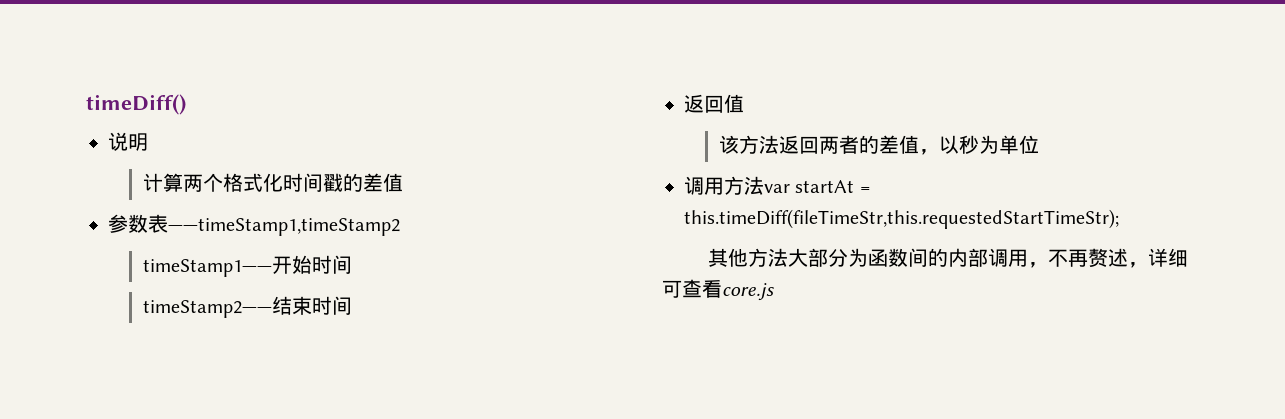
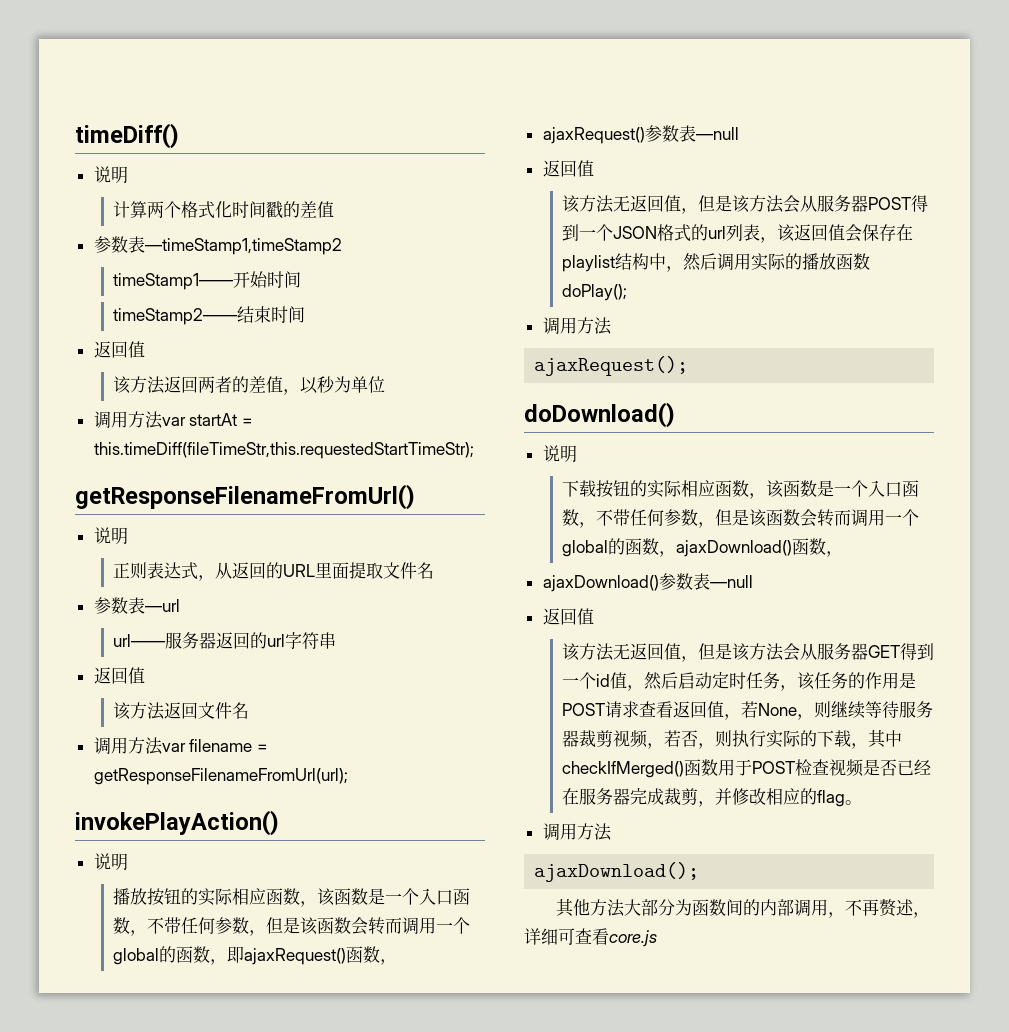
- 参数表——timeStamp1,timeStamp2
+ 参数表—timeStamp1,timeStamp2
+ getResponseFilenameFromUrl()
+ 说明
+ 正则表达式，从返回的URL里面提取文件名
+ 参数表—url
+ url——服务器返回的url字符串
+ 返回值
+ 该方法返回文件名
+ 调用方法var filename = getResponseFilenameFromUrl(url);
+ invokePlayAction()
+ 说明
+ 播放按钮的实际相应函数，该函数是一个入口函数，不带任何参数，但是该函数会转而调用一个global的函数，即ajaxRequest()函数，
+ ajaxRequest()参数表—null
+ 返回值
+ 该方法无返回值，但是该方法会从服务器POST得到一个JSON格式的url列表，该返回值会保存在playlist结构中，然后调用实际的播放函数doPlay();
+ 调用方法
+ ajaxRequest();
+ doDownload()
+ 说明
+ 下载按钮的实际相应函数，该函数是一个入口函数，不带任何参数，但是该函数会转而调用一个global的函数，ajaxDownload()函数，
+ ajaxDownload()参数表—null
+ 返回值
+ 该方法无返回值，但是该方法会从服务器GET得到一个id值，然后启动定时任务，该任务的作用是POST请求查看返回值，若None，则继续等待服务器裁剪视频，若否，则执行实际的下载，其中checkIfMerged()函数用于POST检查视频是否已经在服务器完成裁剪，并修改相应的flag。
+ 调用方法
+ ajaxDownload();

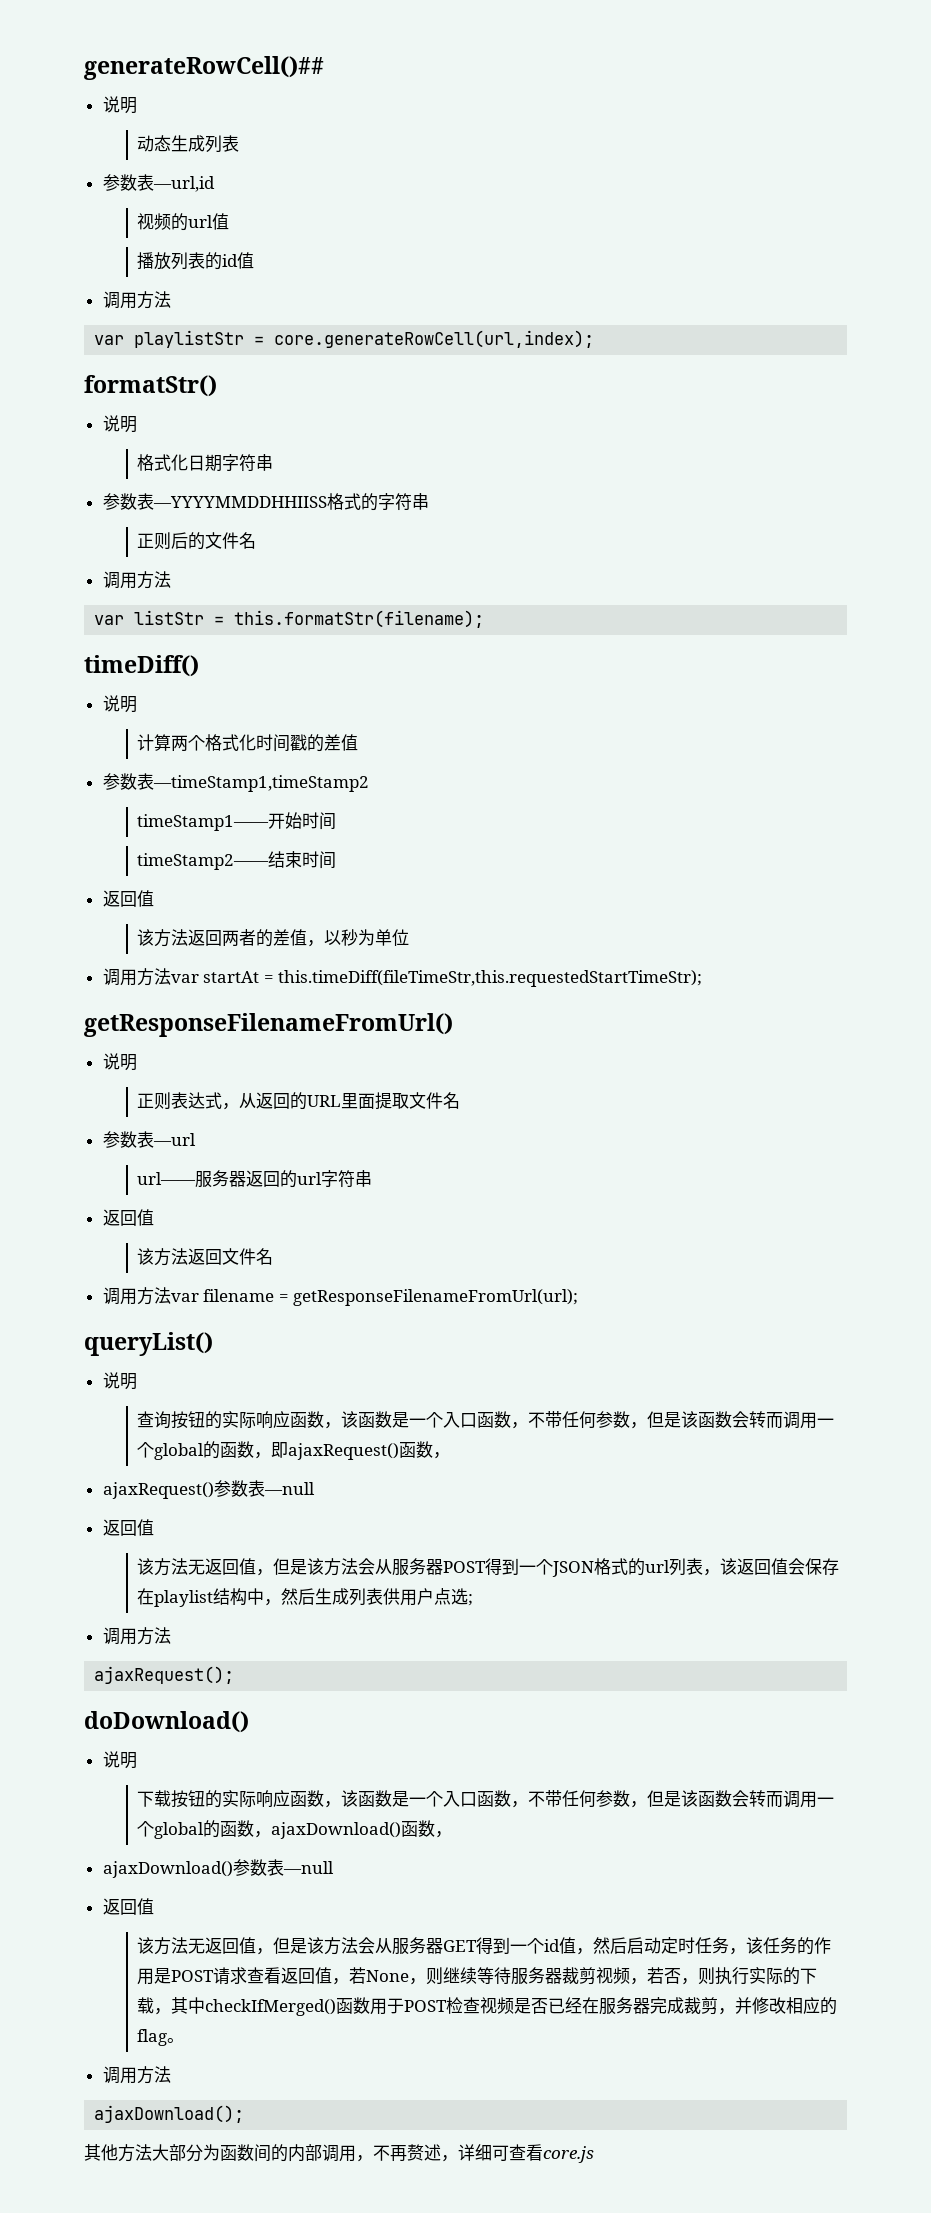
+ generateRowCell()##
+ 说明
+ 动态生成列表
+ 参数表—url,id
+ 视频的url值
+ 播放列表的id值
+ 调用方法
+ var playlistStr = core.generateRowCell(url,index);
+ formatStr()
+ 说明
+ 格式化日期字符串
+ 参数表—YYYYMMDDHHIISS格式的字符串
+ 正则后的文件名
+ 调用方法
+ var listStr = this.formatStr(filename);
- invokePlayAction()
+ queryList()
  说明
- 播放按钮的实际相应函数，该函数是一个入口函数，不带任何参数，但是该函数会转而调用一个global的函数，即ajaxRequest()函数，
+ 查询按钮的实际响应函数，该函数是一个入口函数，不带任何参数，但是该函数会转而调用一个global的函数，即ajaxRequest()函数，
- 该方法无返回值，但是该方法会从服务器POST得到一个JSON格式的url列表，该返回值会保存在playlist结构中，然后调用实际的播放函数doPlay();
+ 该方法无返回值，但是该方法会从服务器POST得到一个JSON格式的url列表，该返回值会保存在playlist结构中，然后生成列表供用户点选;
- 下载按钮的实际相应函数，该函数是一个入口函数，不带任何参数，但是该函数会转而调用一个global的函数，ajaxDownload()函数，
+ 下载按钮的实际响应函数，该函数是一个入口函数，不带任何参数，但是该函数会转而调用一个global的函数，ajaxDownload()函数，

